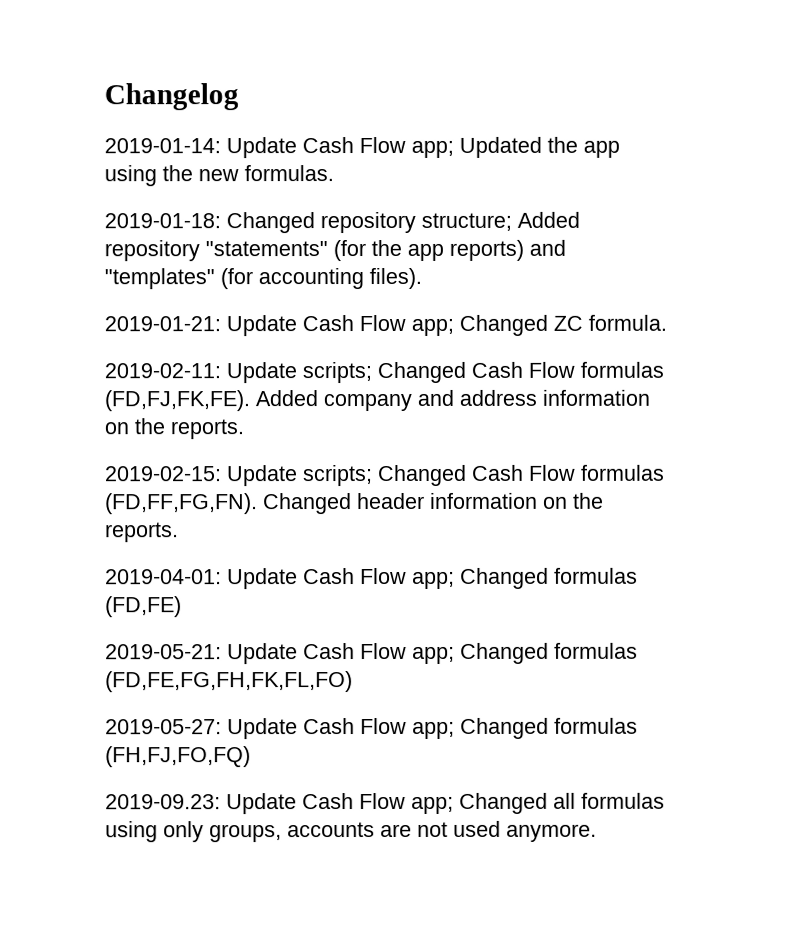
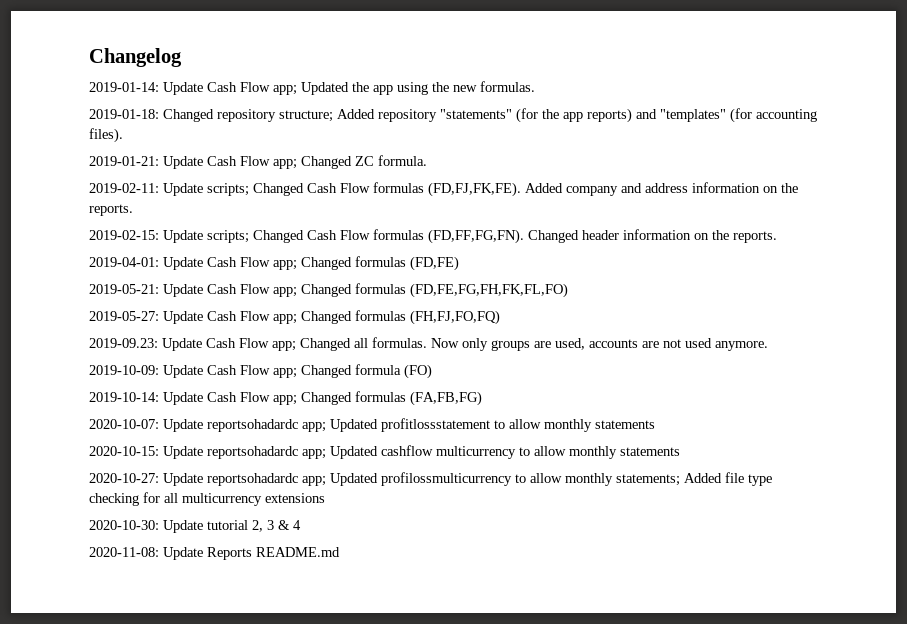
- 2019-09.23: Update Cash Flow app; Changed all formulas using only groups, accounts are not used anymore.
+ 2019-09.23: Update Cash Flow app; Changed all formulas. Now only groups are used, accounts are not used anymore.
+ 2019-10-09: Update Cash Flow app; Changed formula (FO)
+ 2019-10-14: Update Cash Flow app; Changed formulas (FA,FB,FG)
+ 2020-10-07: Update reportsohadardc app; Updated profitlossstatement to allow monthly statements
+ 2020-10-15: Update reportsohadardc app; Updated cashflow multicurrency to allow monthly statements
+ 2020-10-27: Update reportsohadardc app; Updated profilossmulticurrency to allow monthly statements; Added file type checking for all multicurrency extensions
+ 2020-10-30: Update tutorial 2, 3 & 4
+ 2020-11-08: Update Reports README.md

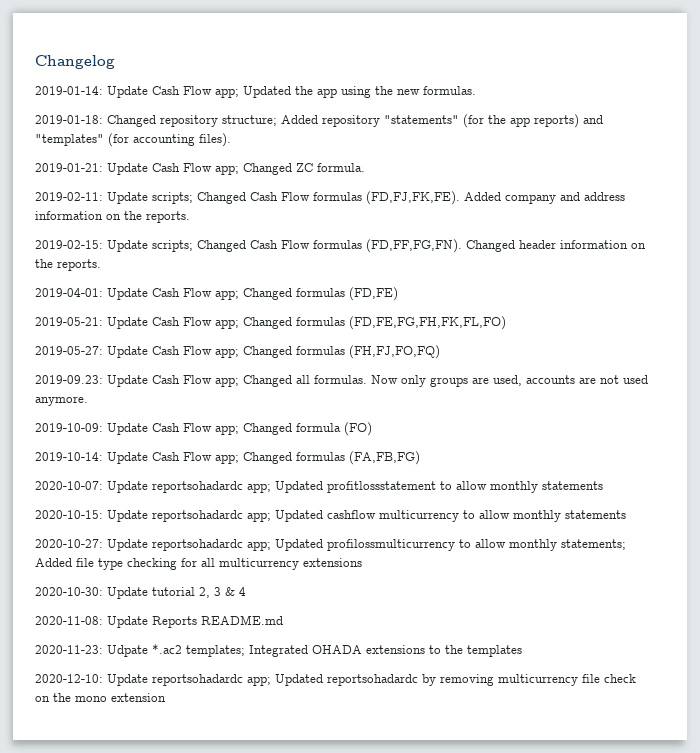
+ 2020-11-23: Udpate *.ac2 templates; Integrated OHADA extensions to the templates
+ 2020-12-10: Update reportsohadardc app; Updated reportsohadardc by removing multicurrency file check on the mono extension

